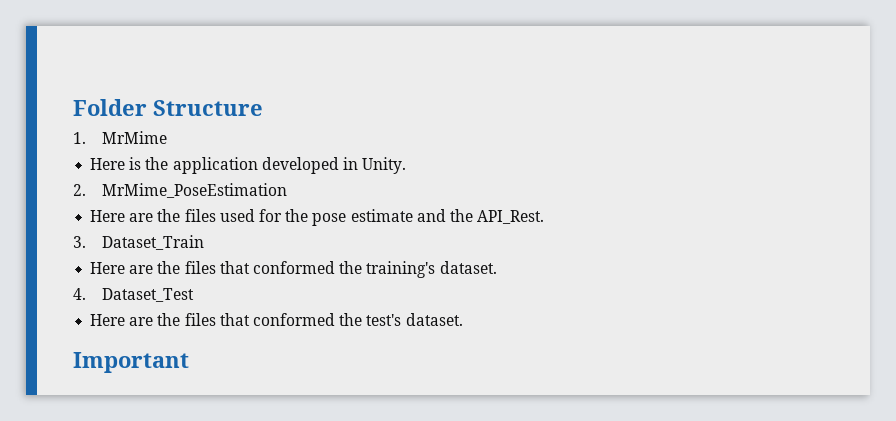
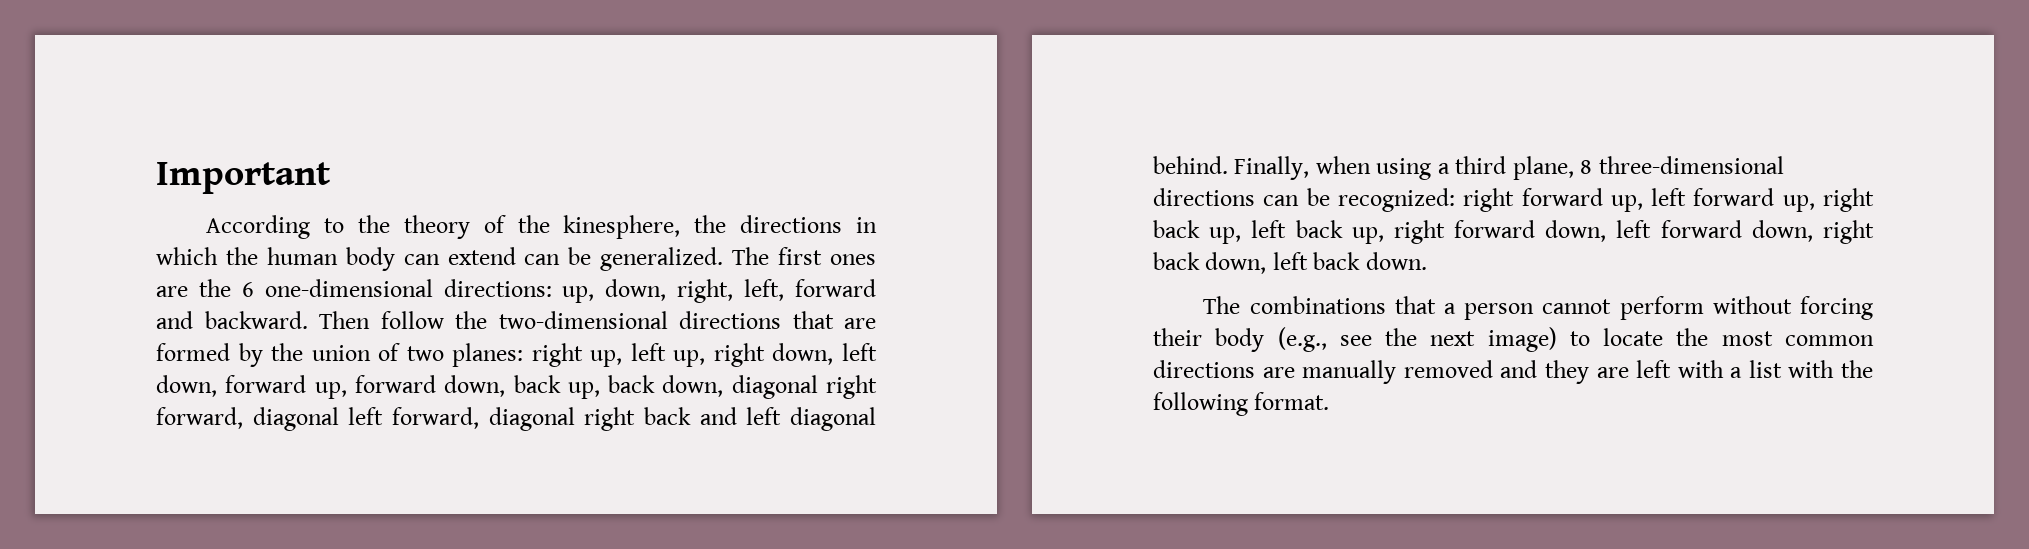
- Folder Structure
- 1. MrMime
- Here is the application developed in Unity.
- 2. MrMime_PoseEstimation
- Here are the files used for the pose estimate and the API_Rest.
- 3. Dataset_Train
- Here are the files that conformed the training's dataset.
- 4. Dataset_Test
- Here are the files that conformed the test's dataset.
  Important
+ According to the theory of the kinesphere, the directions in which the human body can extend can be generalized. The first ones are the 6 one-dimensional directions: up, down, right, left, forward and backward. Then follow the two-dimensional directions that are formed by the union of two planes: right up, left up, right down, left down, forward up, forward down, back up, back down, diagonal right forward, diagonal left forward, diagonal right back and left diagonal behind. Finally, when using a third plane, 8 three-dimensional directions can be recognized: right forward up, left forward up, right back up, left back up, right forward down, left forward down, right back down, left back down.
+ The combinations that a person cannot perform without forcing their body (e.g., see the next image) to locate the most common directions are manually removed and they are left with a list with the following format.

